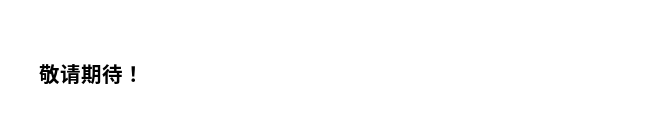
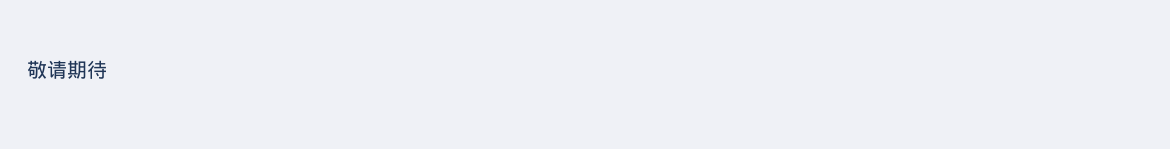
- 敬请期待！
+ 敬请期待

